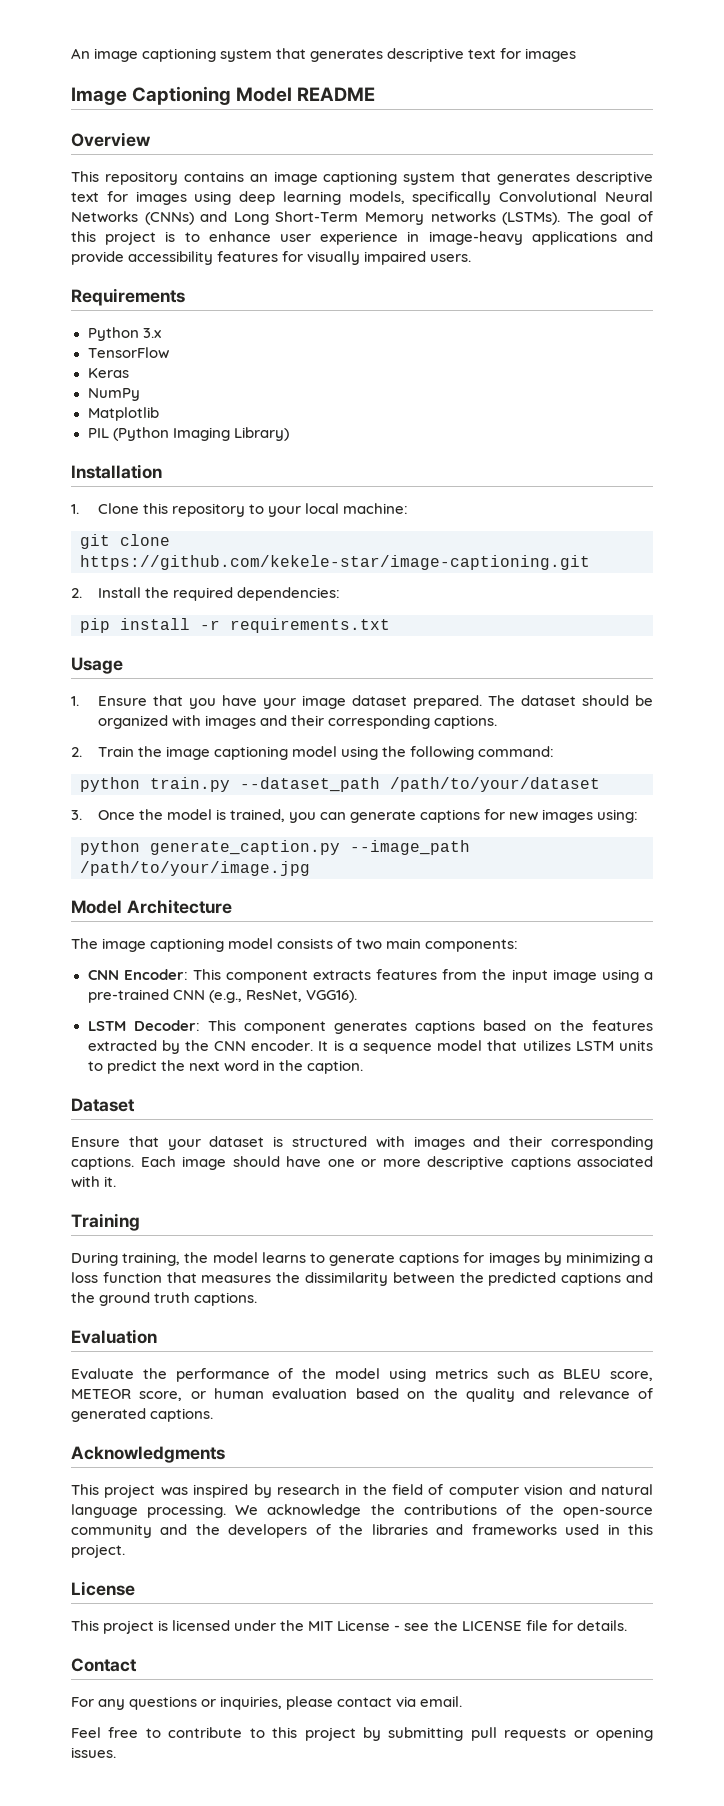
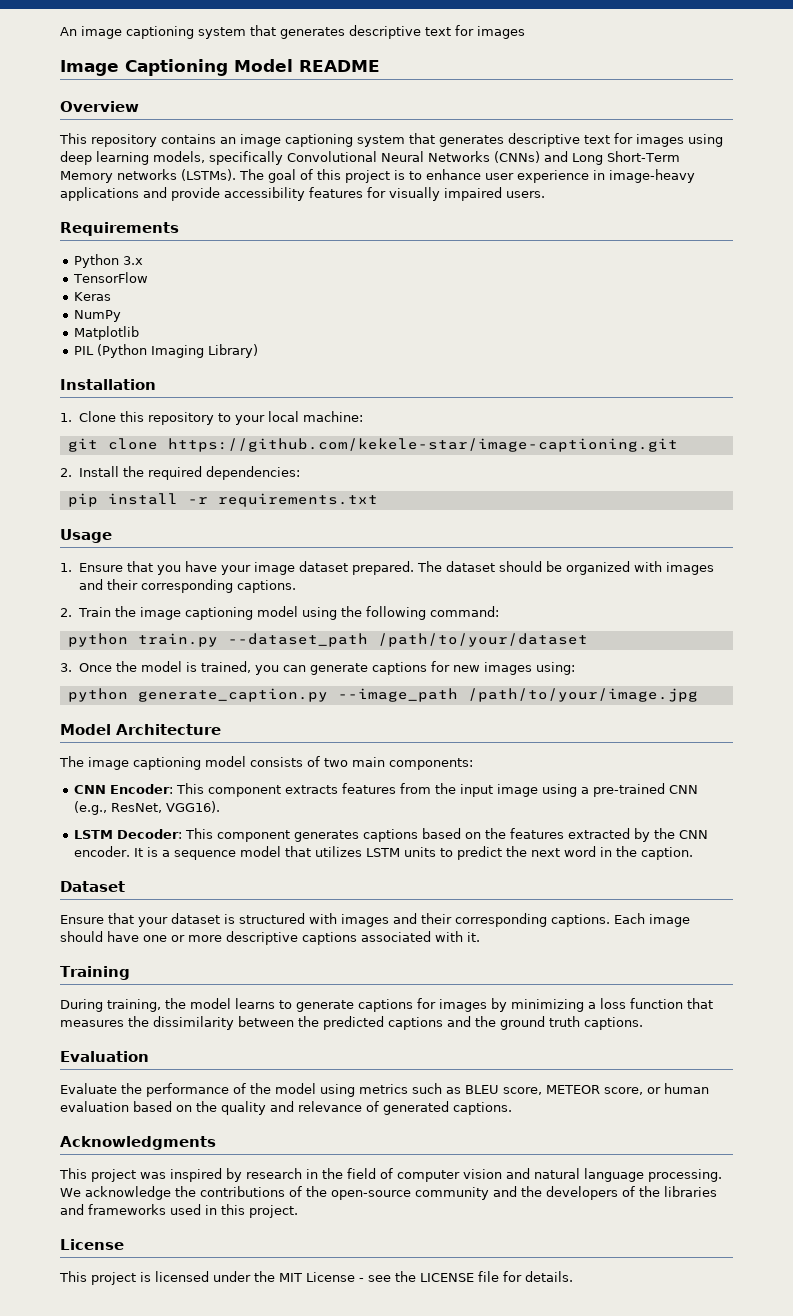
- Contact
- For any questions or inquiries, please contact via email.
- Feel free to contribute to this project by submitting pull requests or opening issues.

